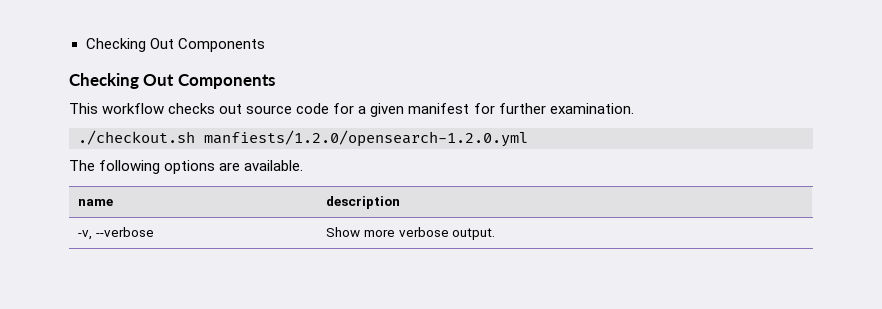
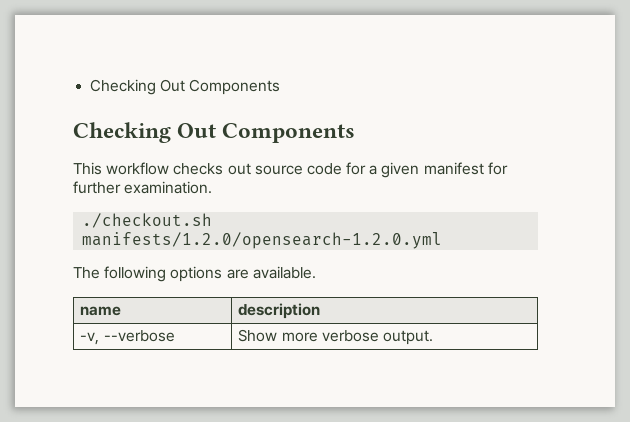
- ./checkout.sh manfiests/1.2.0/opensearch-1.2.0.yml
+ ./checkout.sh manifests/1.2.0/opensearch-1.2.0.yml

